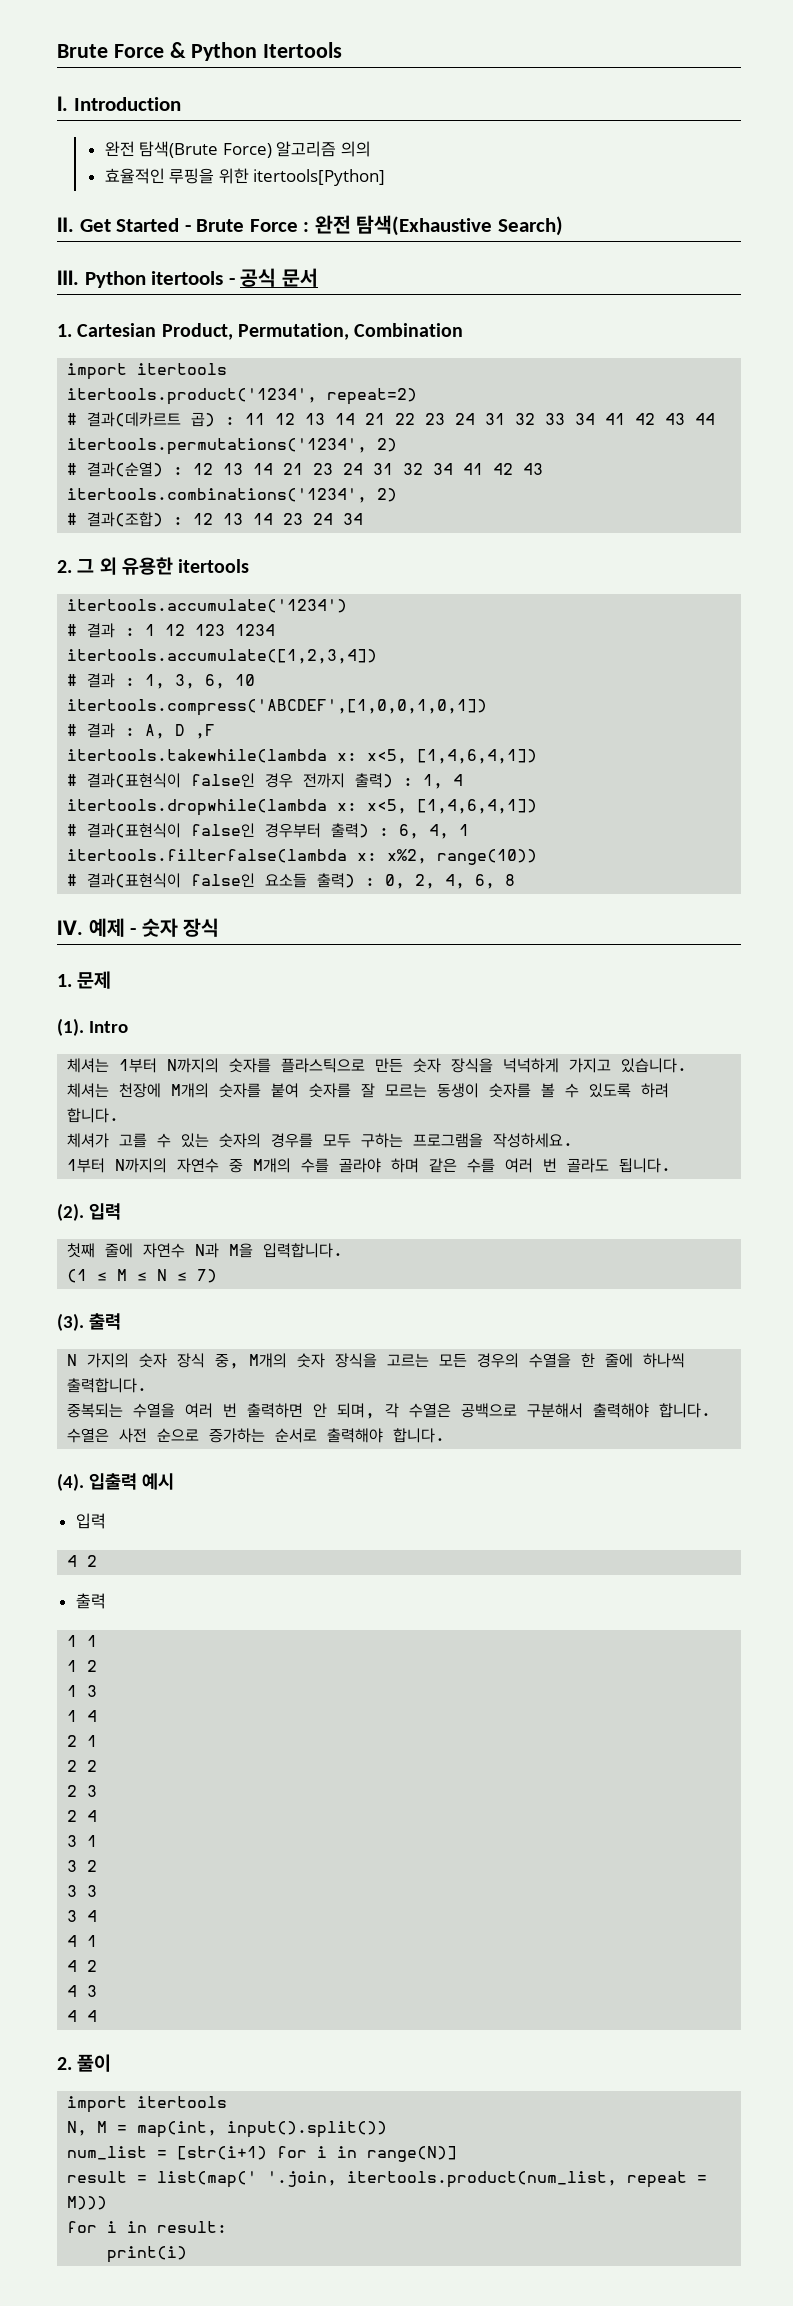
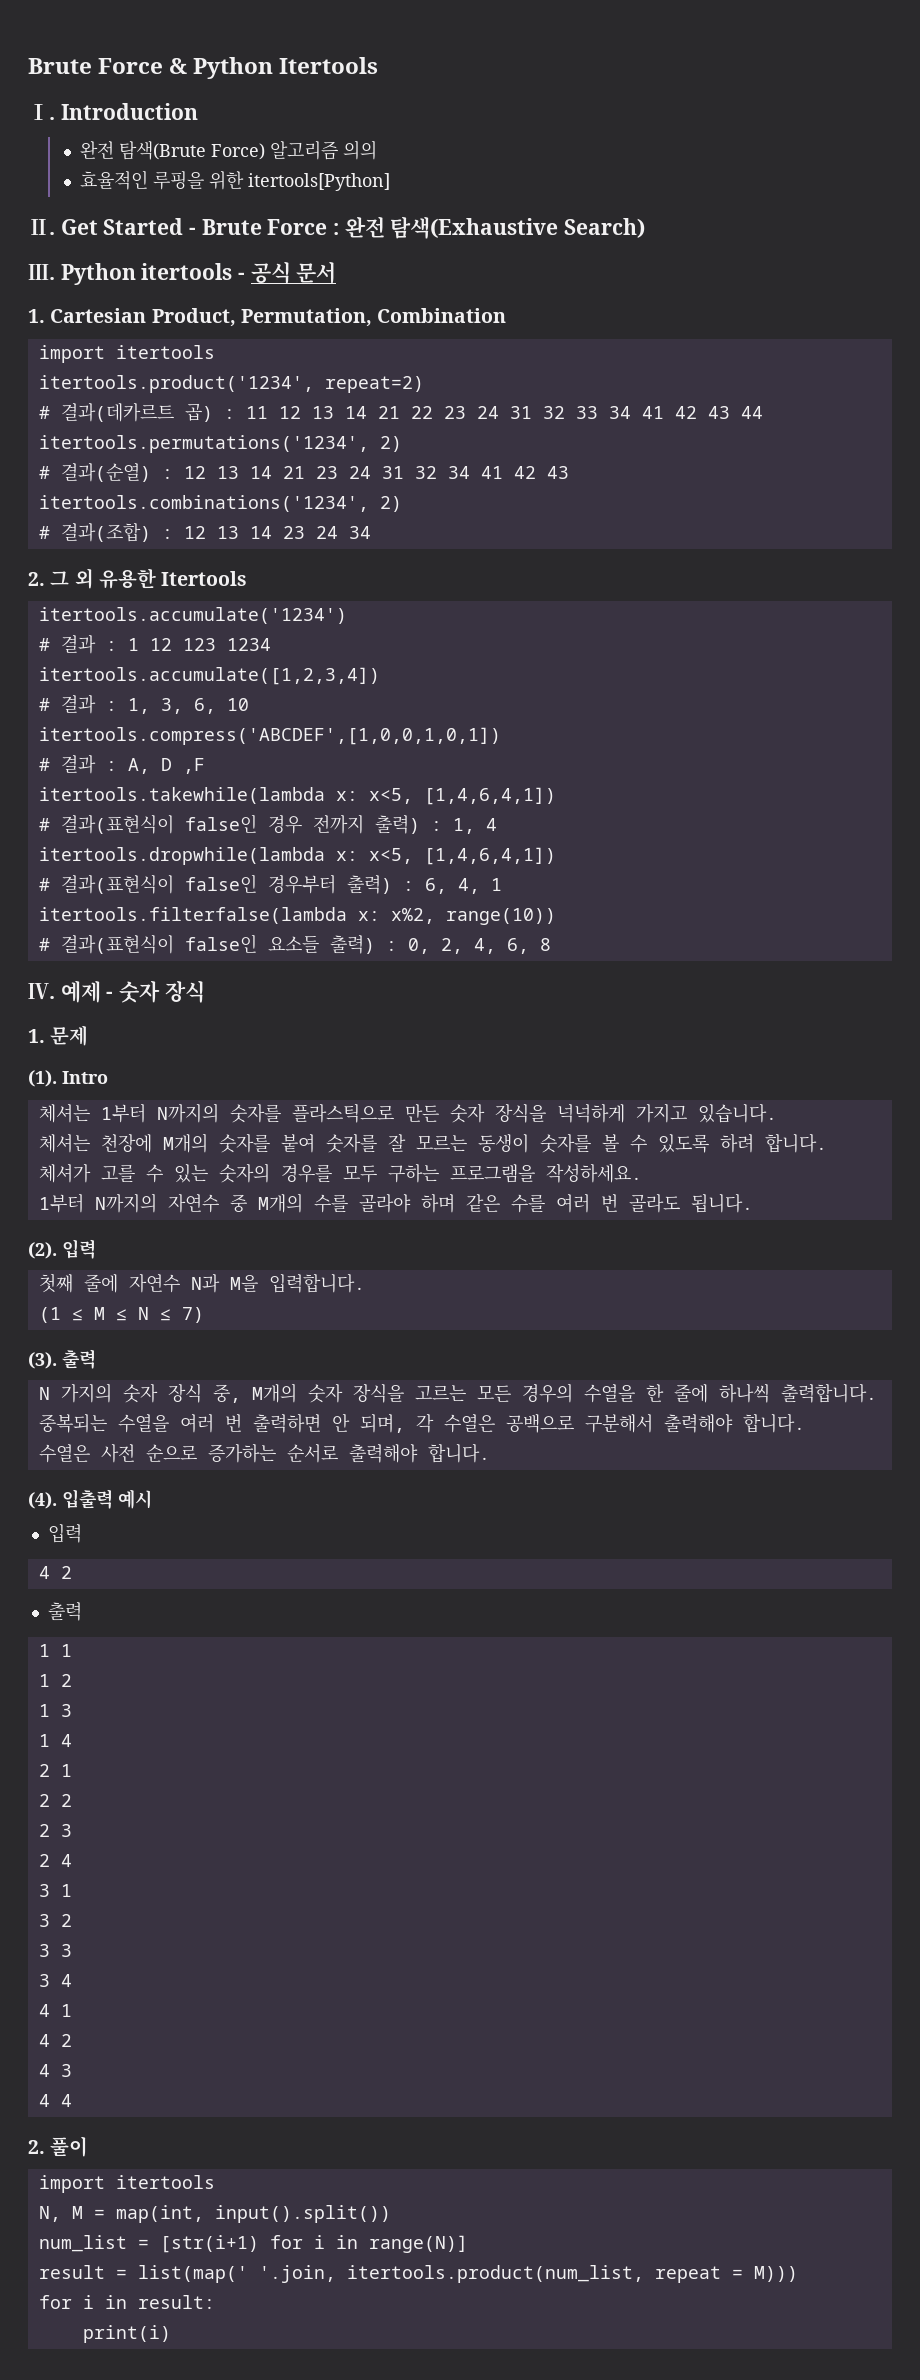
- 2. 그 외 유용한 itertools
+ 2. 그 외 유용한 Itertools

